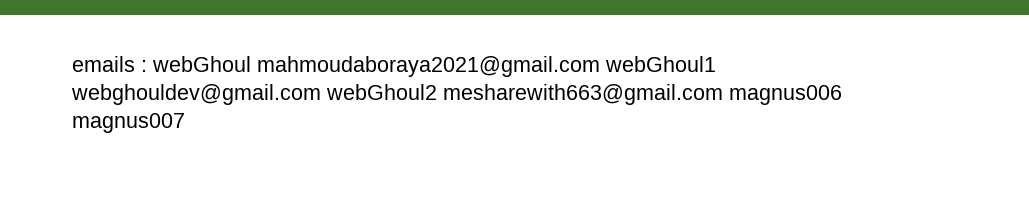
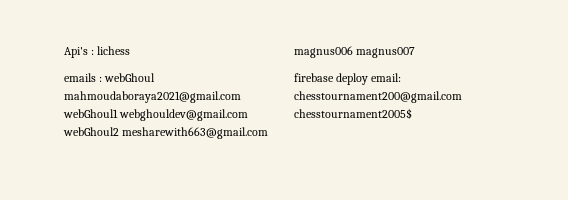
+ Api's : lichess
+ firebase deploy email: chesstournament200@gmail.com chesstournament2005$

